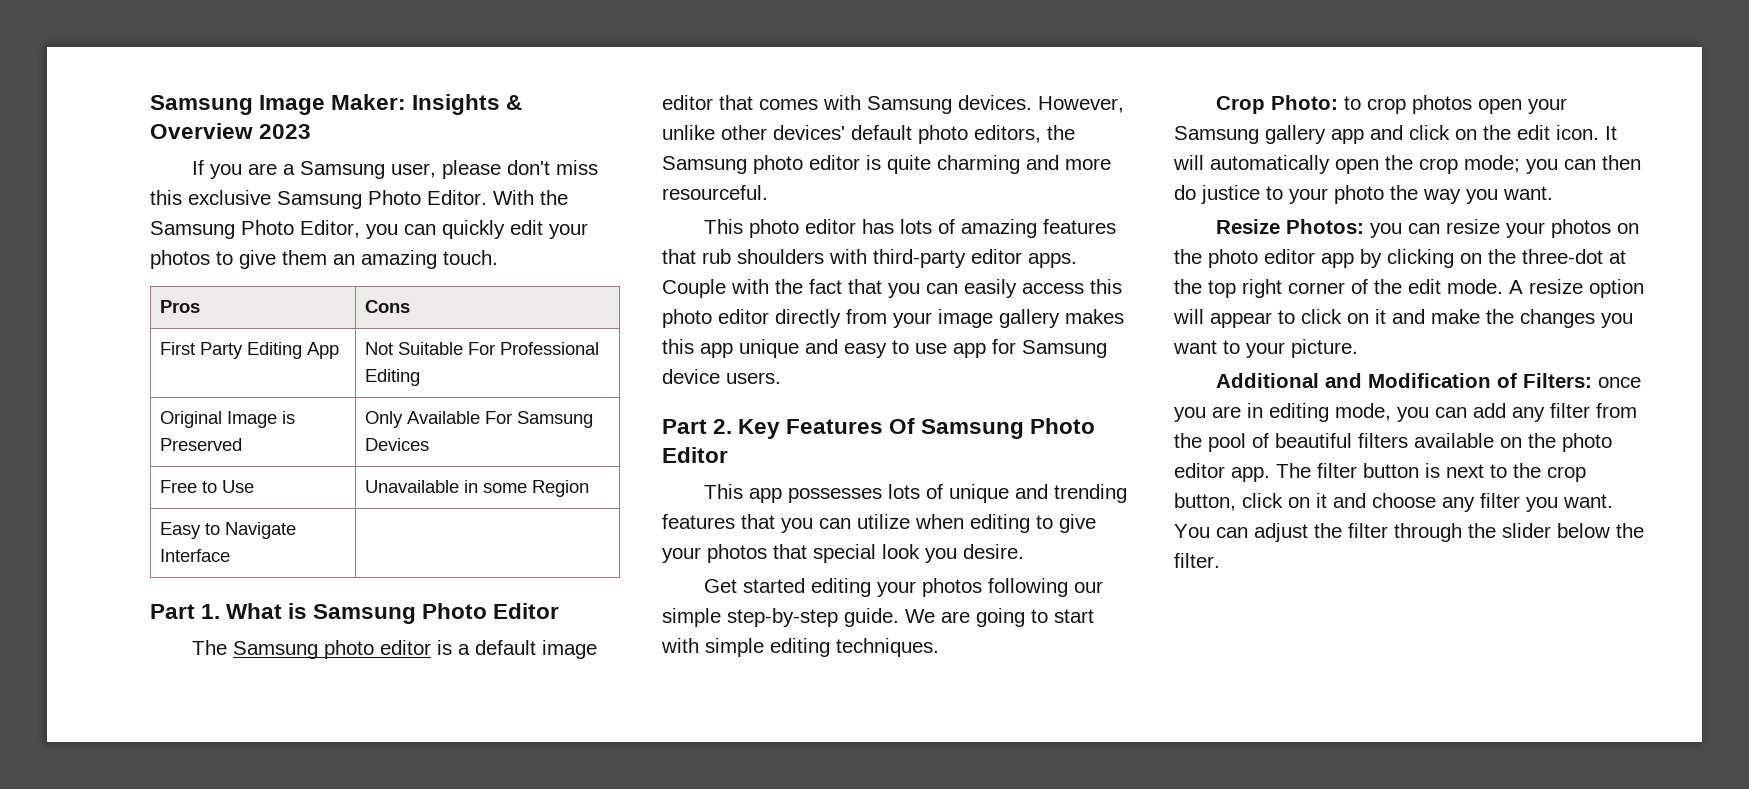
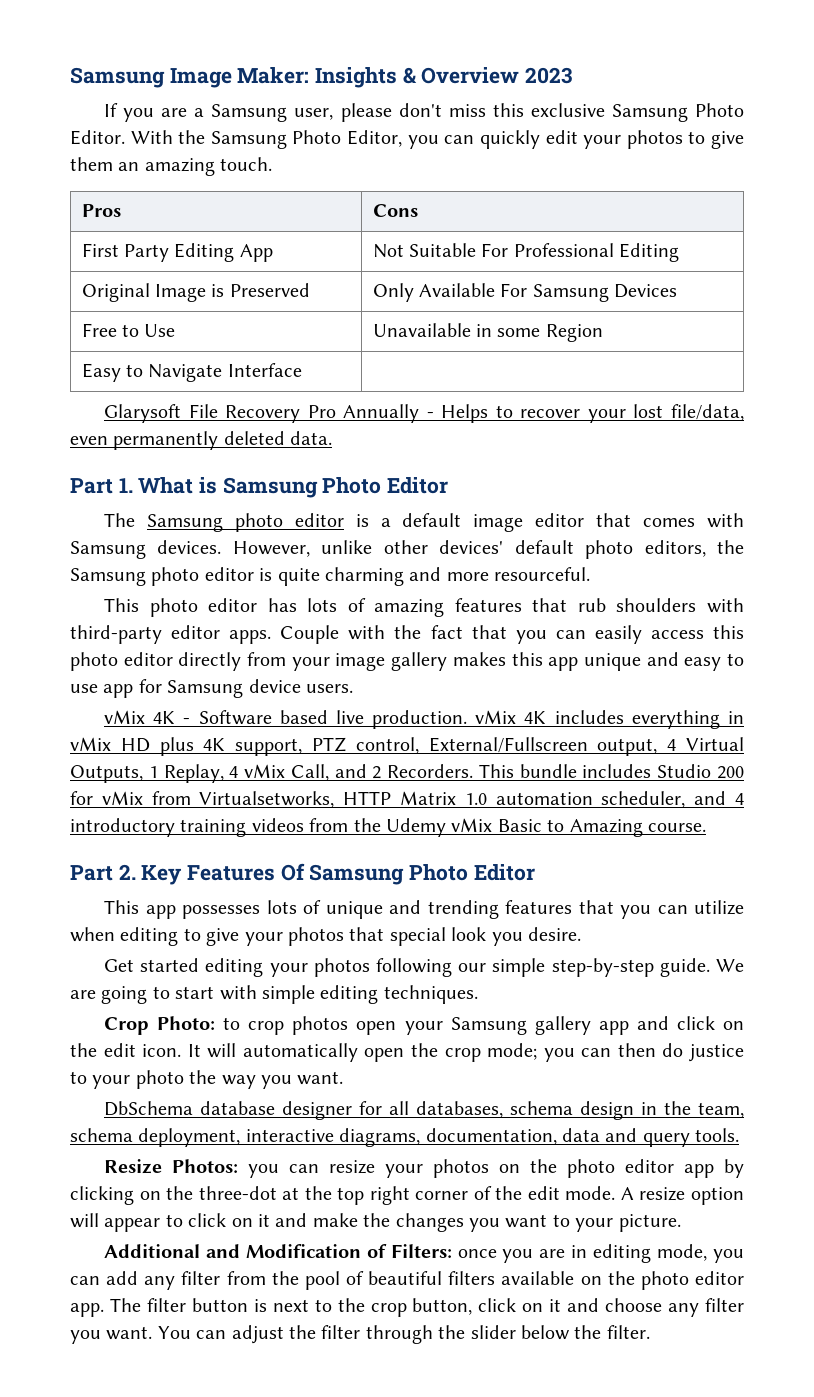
+ Glarysoft File Recovery Pro Annually - Helps to recover your lost file/data, even permanently deleted data.
+ vMix 4K - Software based live production. vMix 4K includes everything in vMix HD plus 4K support, PTZ control, External/Fullscreen output, 4 Virtual Outputs, 1 Replay, 4 vMix Call, and 2 Recorders. This bundle includes Studio 200 for vMix from Virtualsetworks, HTTP Matrix 1.0 automation scheduler, and 4 introductory training videos from the Udemy vMix Basic to Amazing course.
+ DbSchema database designer for all databases, schema design in the team, schema deployment, interactive diagrams, documentation, data and query tools.

